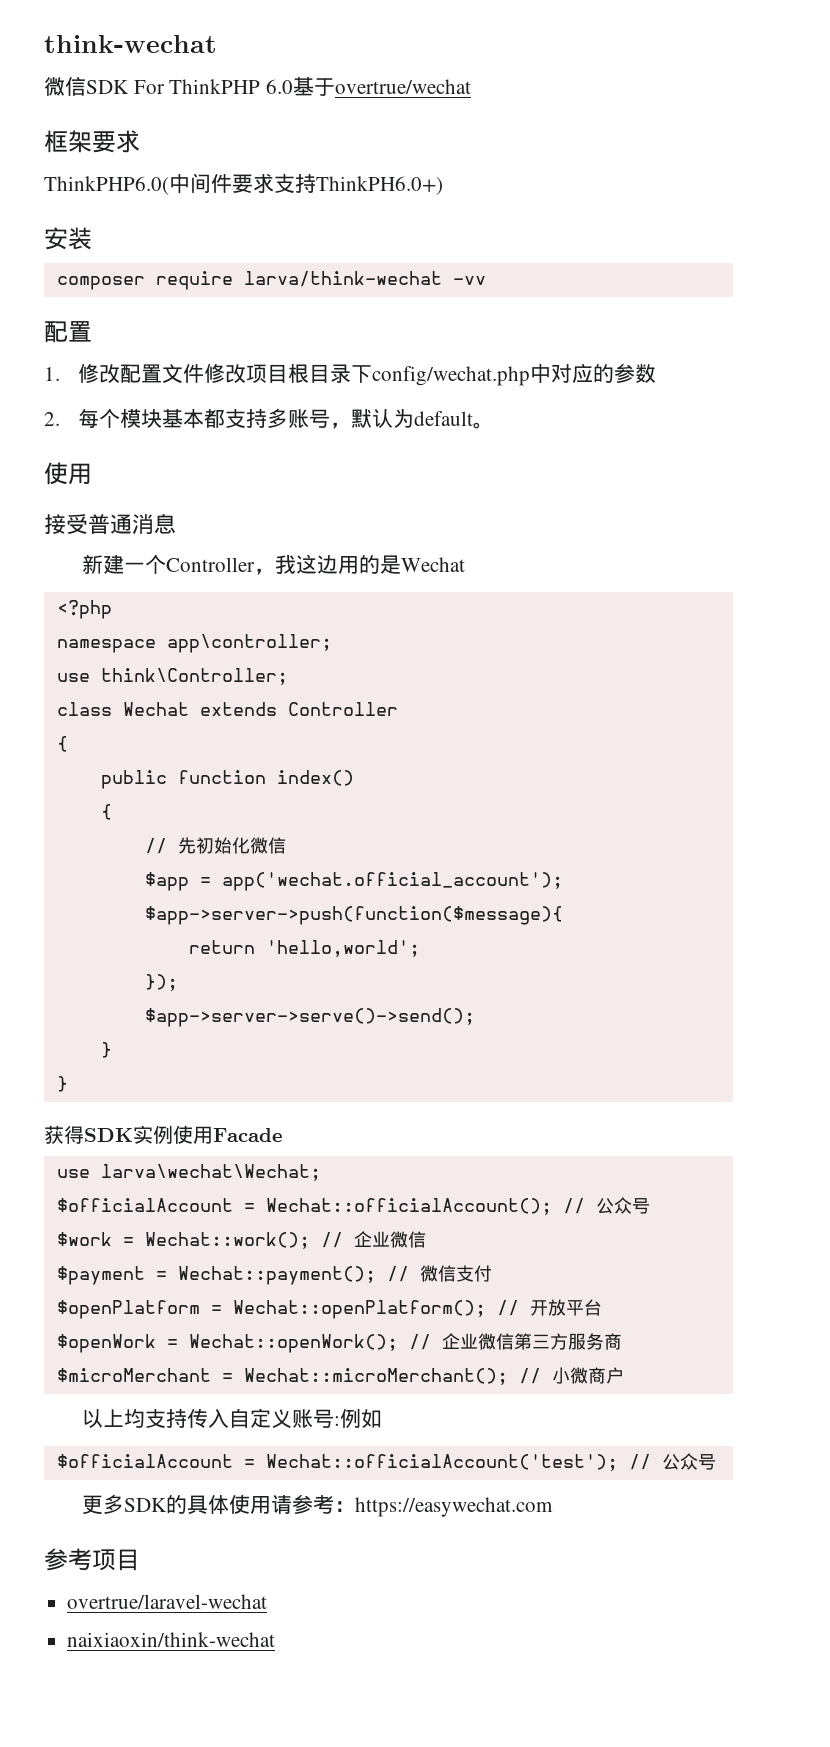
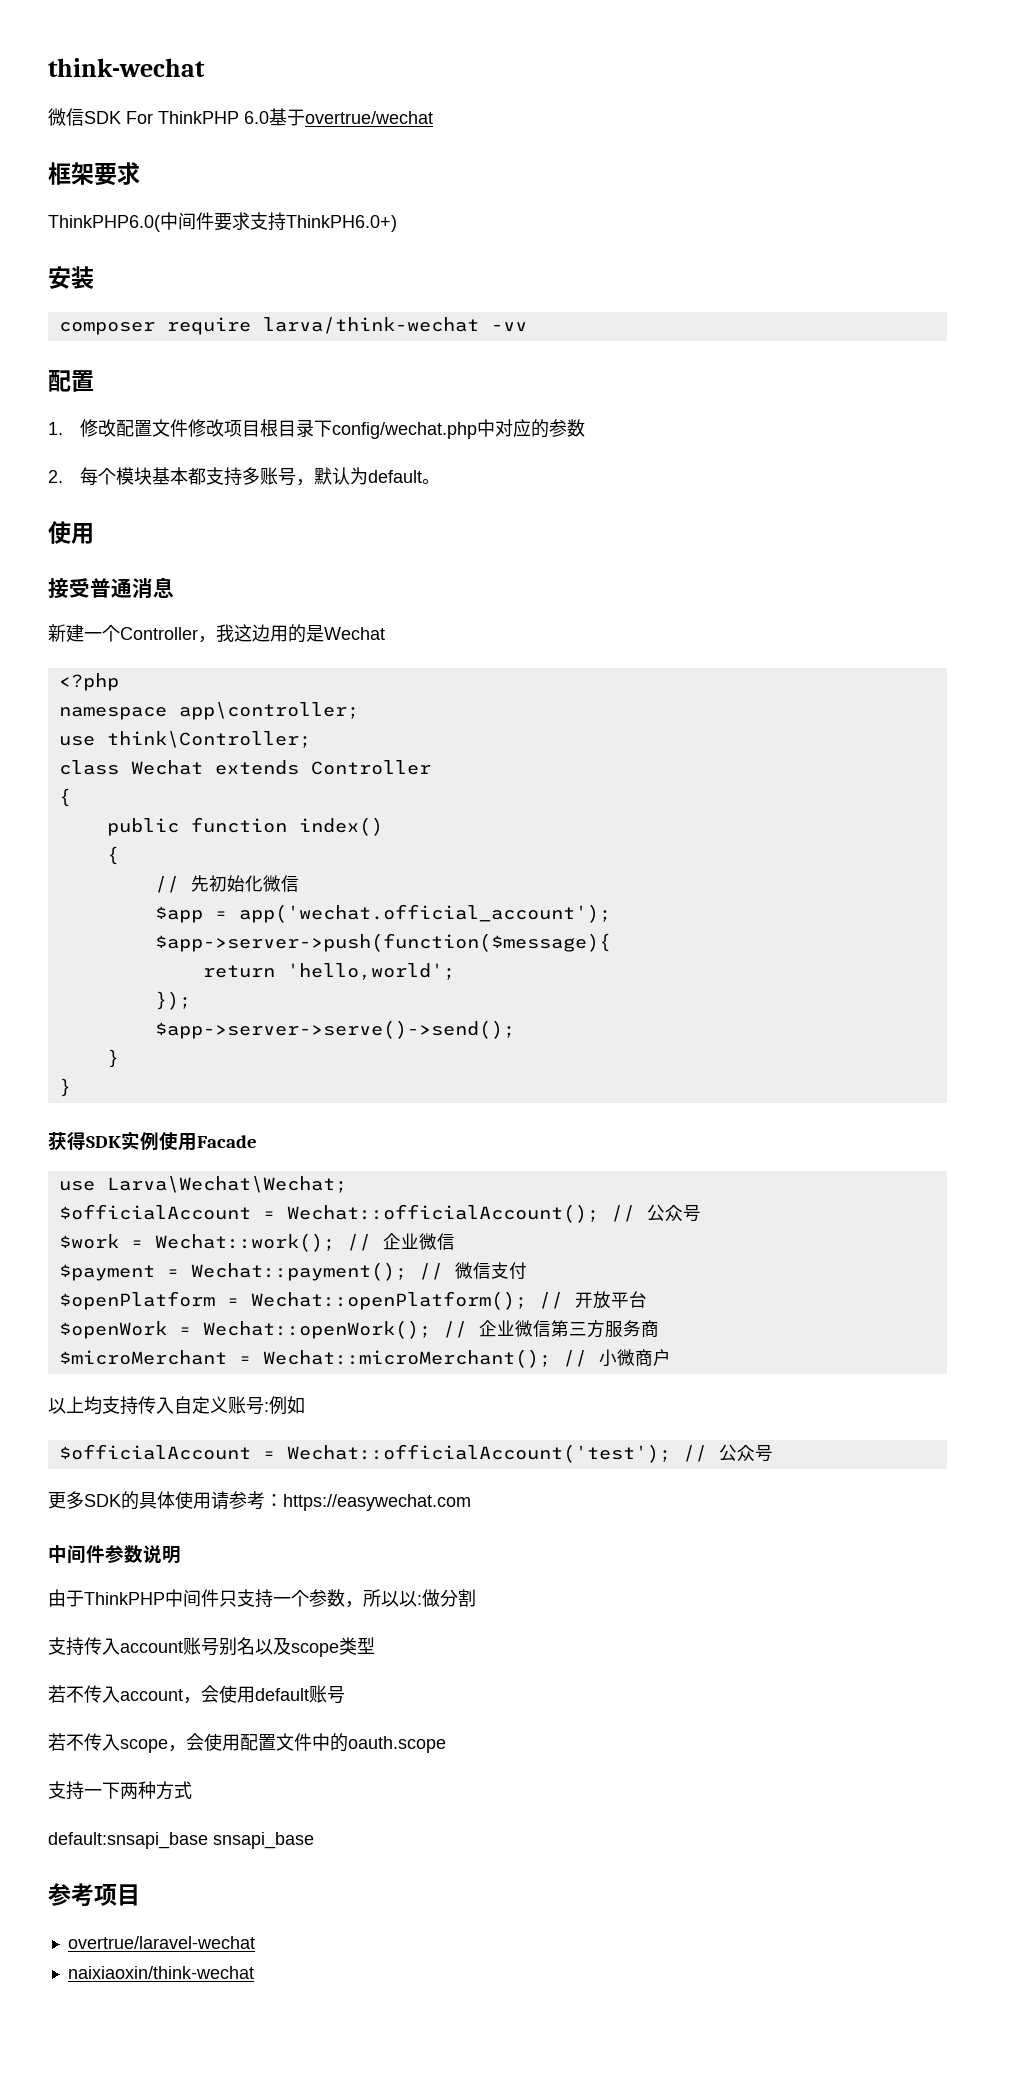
- use larva\wechat\Wechat;
+ use Larva\Wechat\Wechat;
+ 中间件参数说明
+ 由于ThinkPHP中间件只支持一个参数，所以以:做分割
+ 支持传入account账号别名以及scope类型
+ 若不传入account，会使用default账号
+ 若不传入scope，会使用配置文件中的oauth.scope
+ 支持一下两种方式
+ default:snsapi_base snsapi_base

